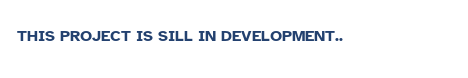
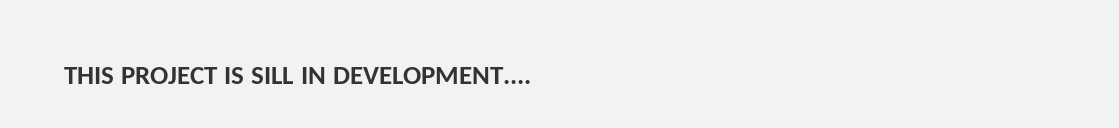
- THIS PROJECT IS SILL IN DEVELOPMENT..
+ THIS PROJECT IS SILL IN DEVELOPMENT....

